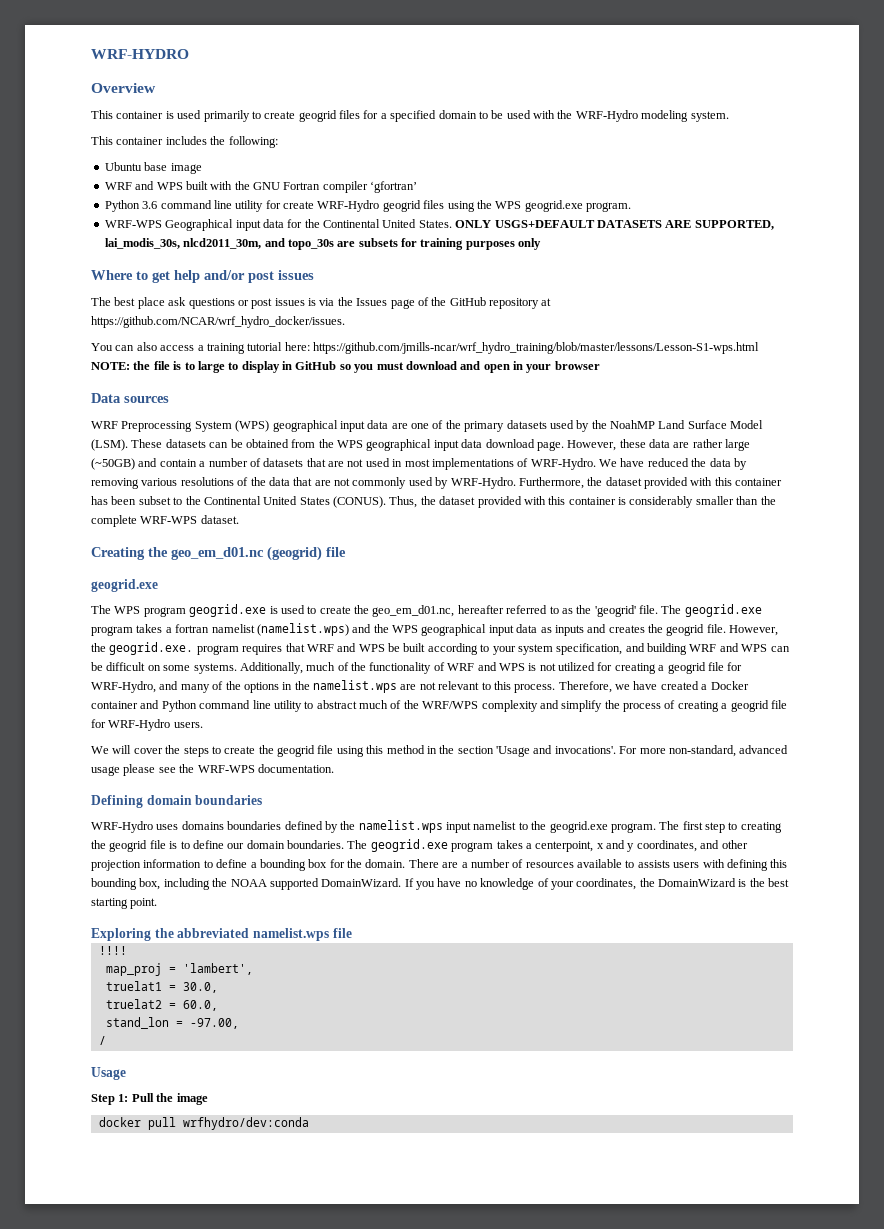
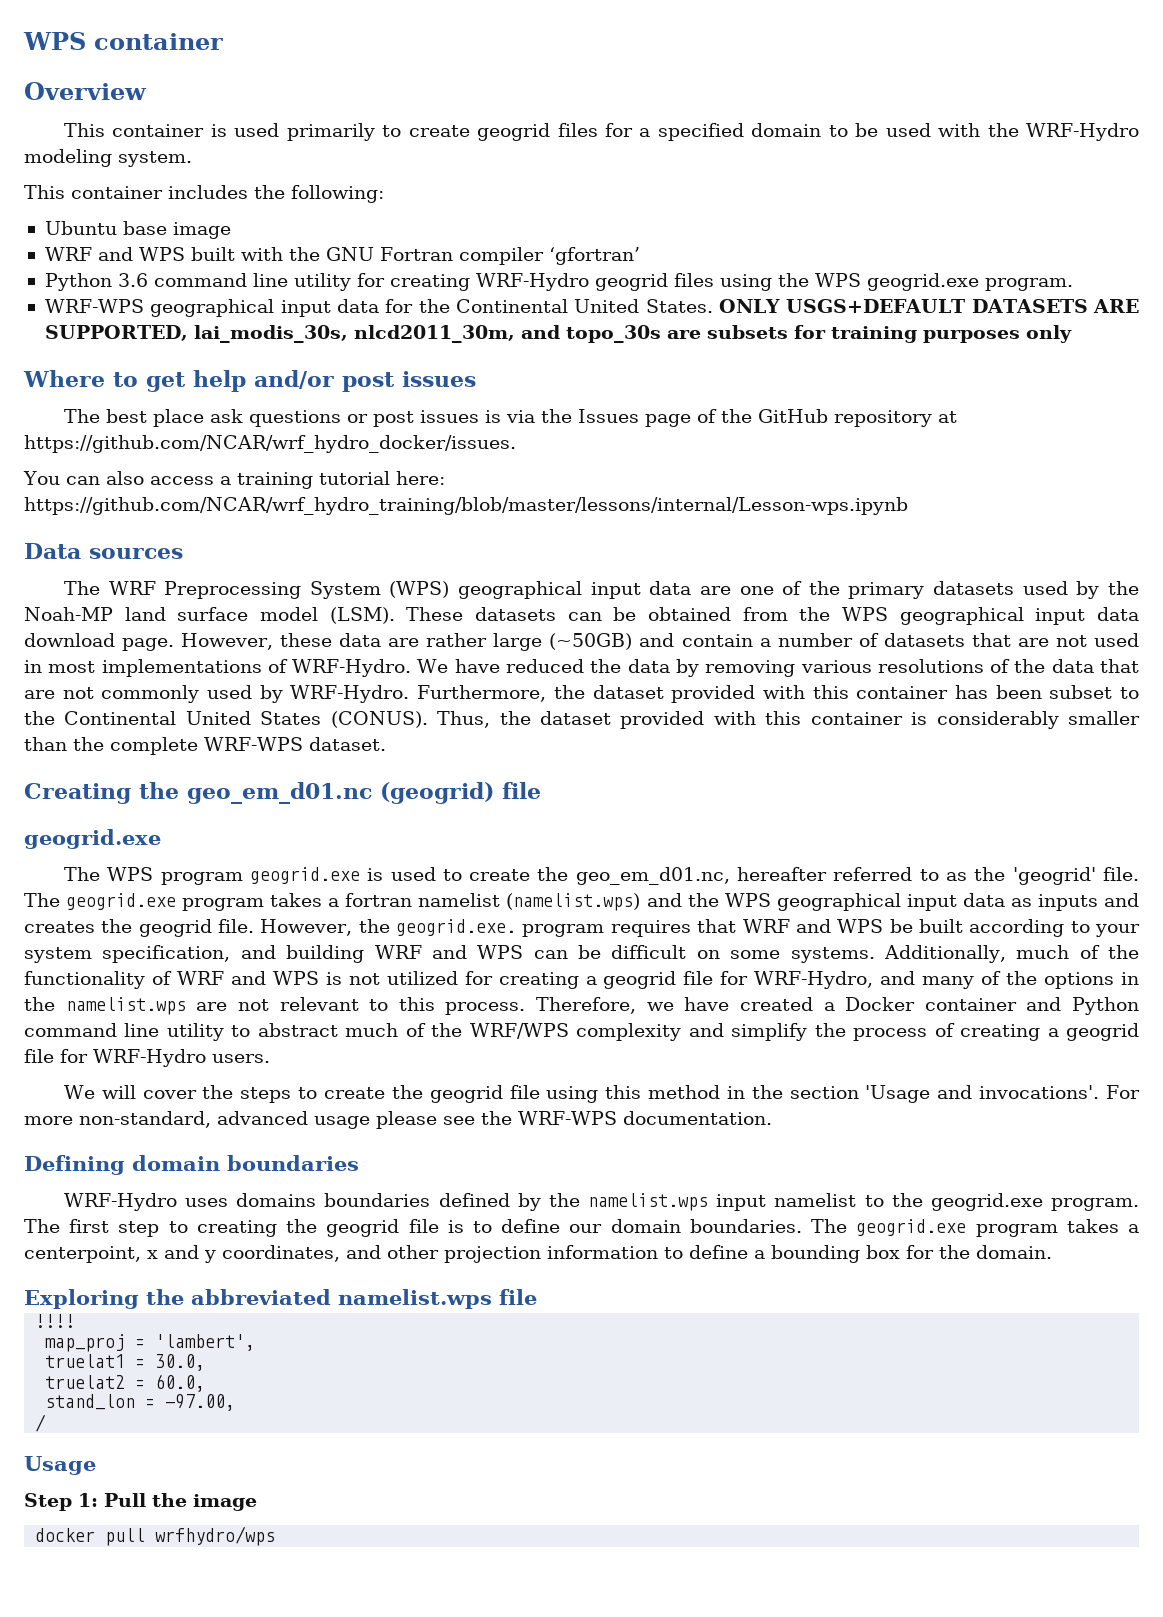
- WRF-HYDRO
+ WPS container
- Python 3.6 command line utility for create WRF-Hydro geogrid files using the WPS geogrid.exe program.
+ Python 3.6 command line utility for creating WRF-Hydro geogrid files using the WPS geogrid.exe program.
- WRF-WPS Geographical input data for the Continental United States.
+ WRF-WPS geographical input data for the Continental United States.
- You can also access a training tutorial here: https://github.com/jmills-ncar/wrf_hydro_training/blob/master/lessons/Lesson-S1-wps.html NOTE: the file is to large to display in GitHub so you must download and open in your browser
+ You can also access a training tutorial here: https://github.com/NCAR/wrf_hydro_training/blob/master/lessons/internal/Lesson-wps.ipynb
- WRF Preprocessing System (WPS) geographical input data are one of the primary datasets used by the NoahMP Land Surface Model (LSM).
+ The WRF Preprocessing System (WPS) geographical input data are one of the primary datasets used by the Noah-MP land surface model (LSM).
- There are a number of resources available to assists users with defining this bounding box, including the NOAA supported DomainWizard. If you have no knowledge of your coordinates, the DomainWizard is the best starting point.
- docker pull wrfhydro/dev:conda
+ docker pull wrfhydro/wps

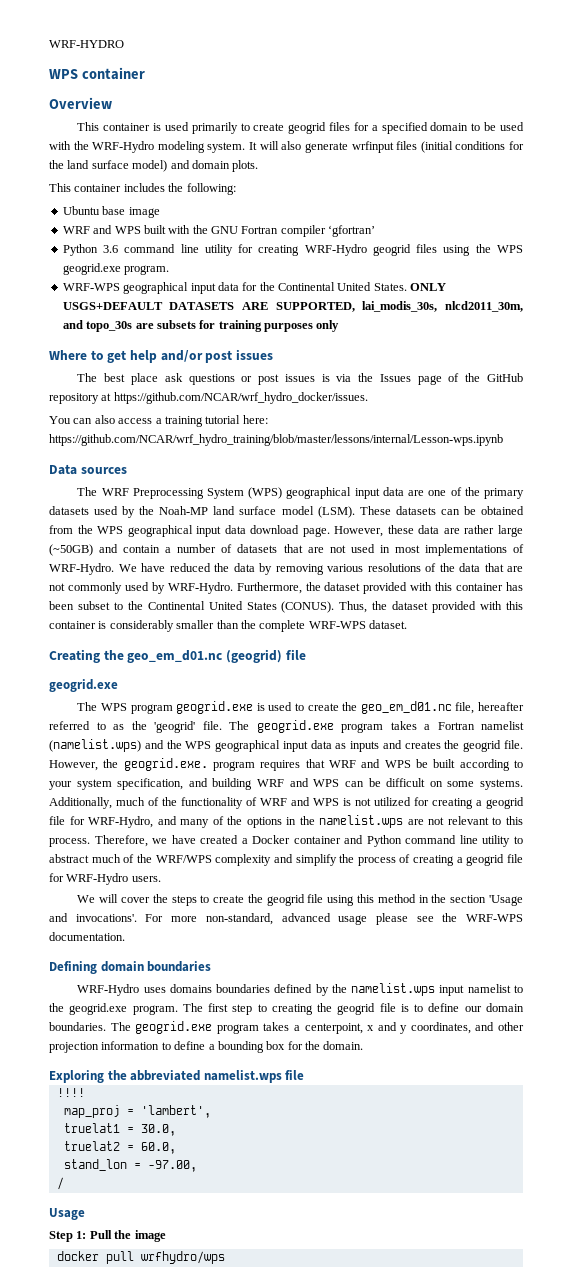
+ WRF-HYDRO
+ It will also generate wrfinput files (initial conditions for the land surface model) and domain plots.
- The WPS program geogrid.exe is used to create the geo_em_d01.nc, hereafter referred to as the 'geogrid' file.
+ The WPS program geogrid.exe is used to create the geo_em_d01.nc file, hereafter referred to as the 'geogrid' file.
- The geogrid.exe program takes a fortran namelist (namelist.wps) and the WPS geographical input data as inputs and creates the geogrid file.
+ The geogrid.exe program takes a Fortran namelist (namelist.wps) and the WPS geographical input data as inputs and creates the geogrid file.

